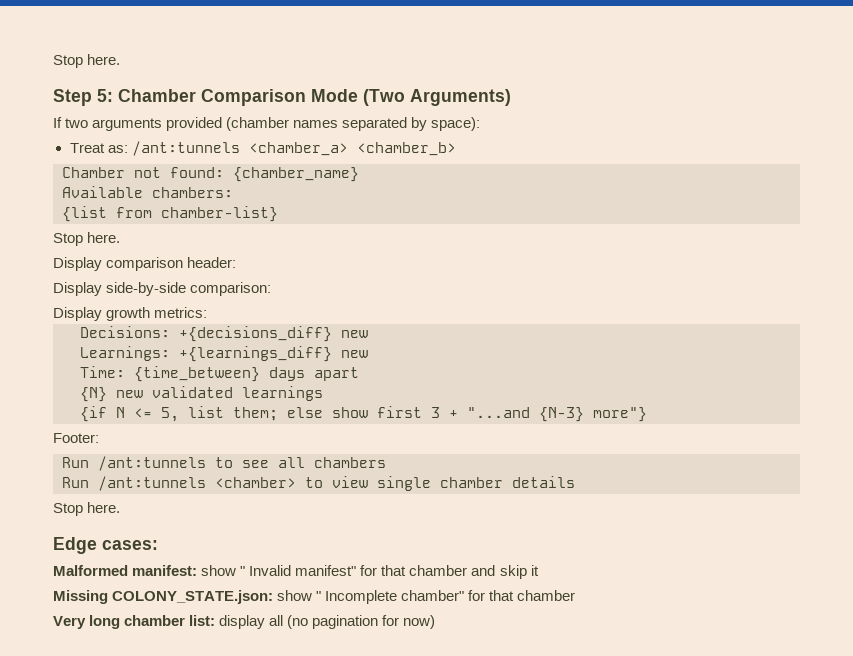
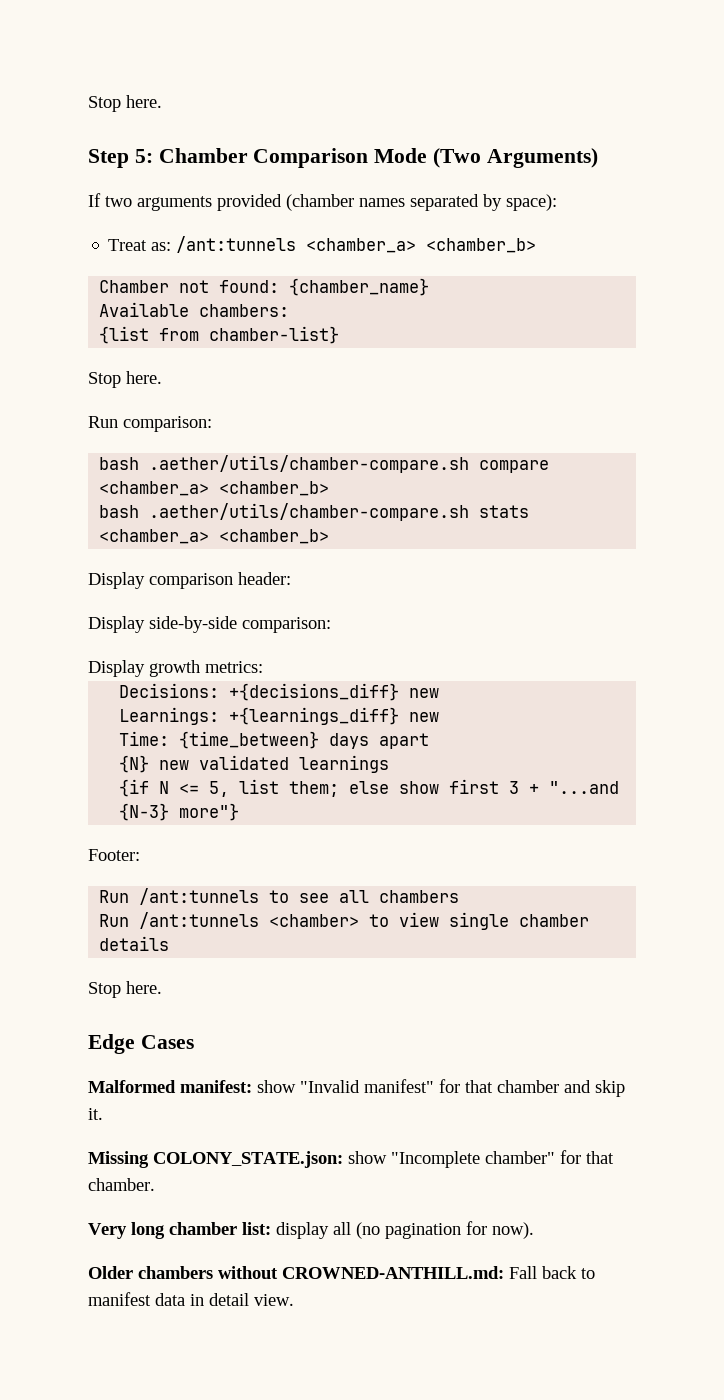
+ Run comparison:
+ bash .aether/utils/chamber-compare.sh compare <chamber_a> <chamber_b>
+ bash .aether/utils/chamber-compare.sh stats <chamber_a> <chamber_b>
- Edge cases:
+ Edge Cases
- Malformed manifest: show " Invalid manifest" for that chamber and skip it
+ Malformed manifest: show "Invalid manifest" for that chamber and skip it.
- Missing COLONY_STATE.json: show " Incomplete chamber" for that chamber
+ Missing COLONY_STATE.json: show "Incomplete chamber" for that chamber.
- Very long chamber list: display all (no pagination for now)
+ Very long chamber list: display all (no pagination for now).
+ Older chambers without CROWNED-ANTHILL.md: Fall back to manifest data in detail view.

